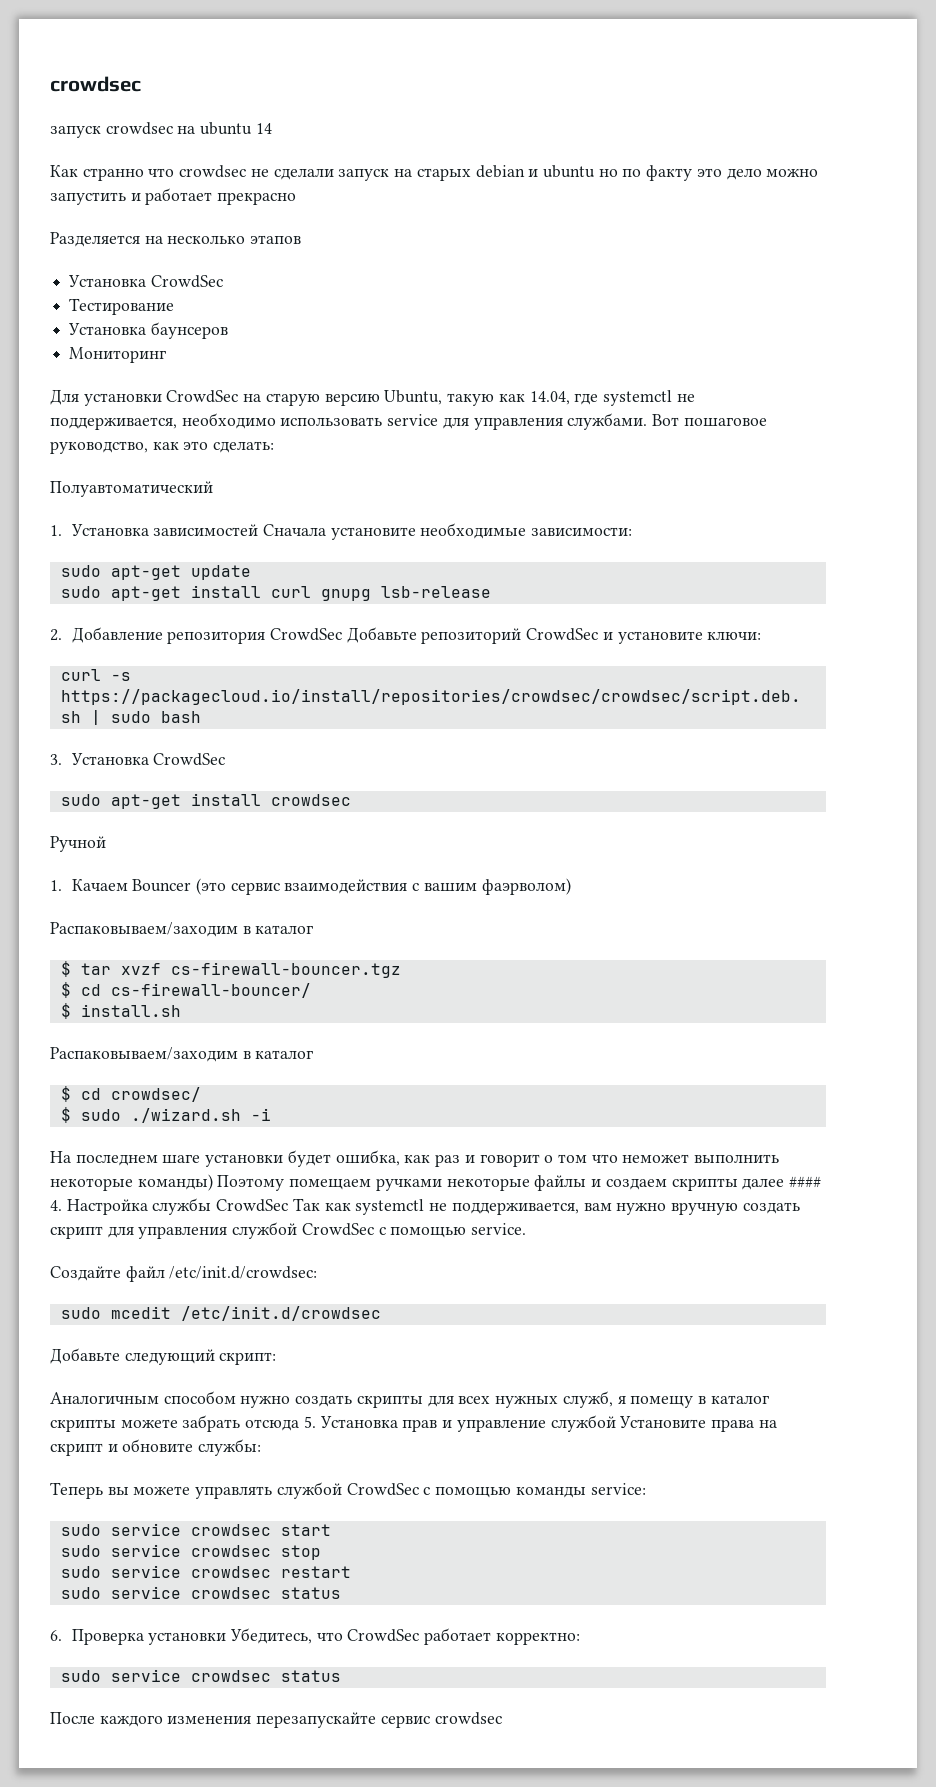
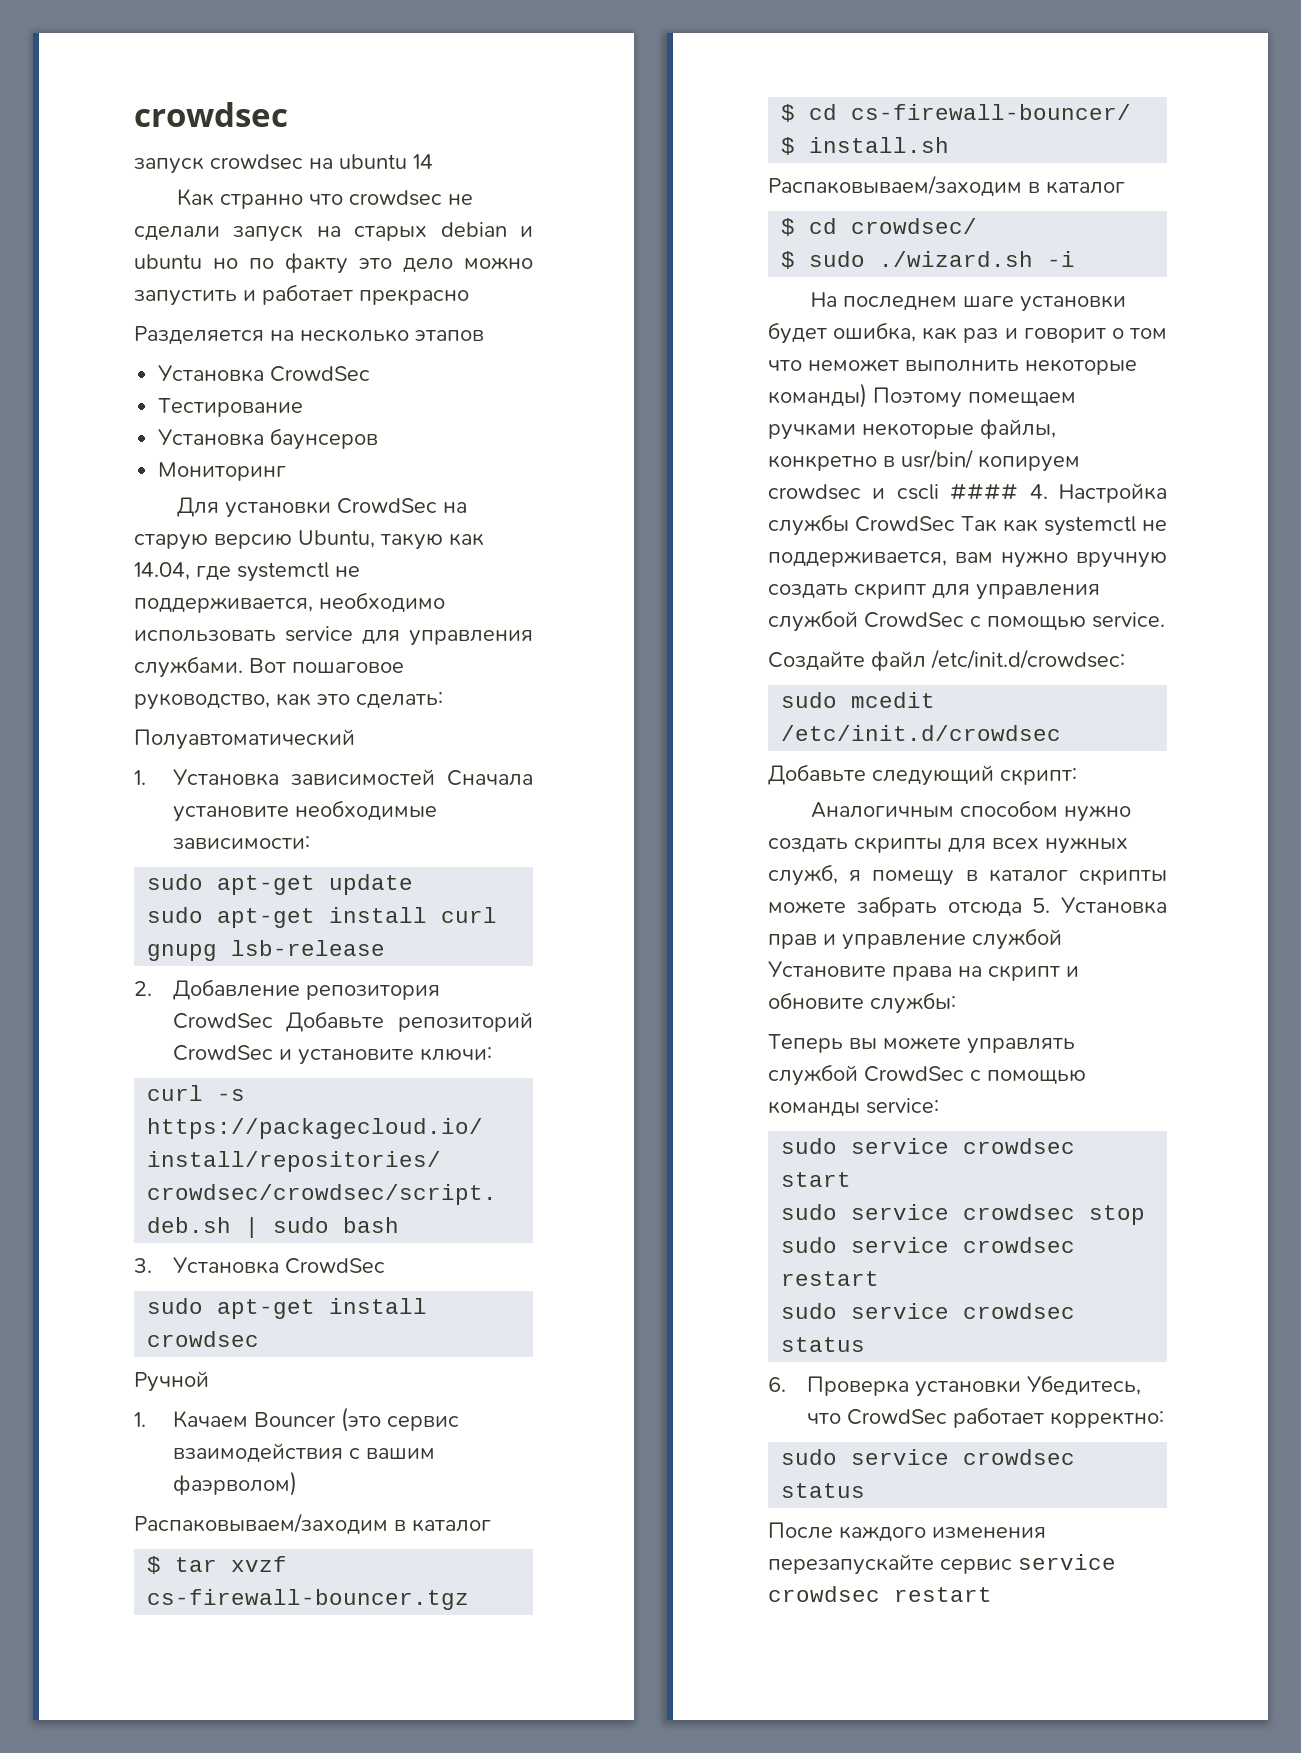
- На последнем шаге установки будет ошибка, как раз и говорит о том что неможет выполнить некоторые команды) Поэтому помещаем ручками некоторые файлы и создаем скрипты далее #### 4. Настройка службы CrowdSec Так как systemctl не поддерживается, вам нужно вручную создать скрипт для управления службой CrowdSec с помощью service.
+ На последнем шаге установки будет ошибка, как раз и говорит о том что неможет выполнить некоторые команды) Поэтому помещаем ручками некоторые файлы, конкретно в usr/bin/ копируем crowdsec и cscli #### 4. Настройка службы CrowdSec Так как systemctl не поддерживается, вам нужно вручную создать скрипт для управления службой CrowdSec с помощью service.
- После каждого изменения перезапускайте сервис crowdsec
+ После каждого изменения перезапускайте сервис service crowdsec restart

